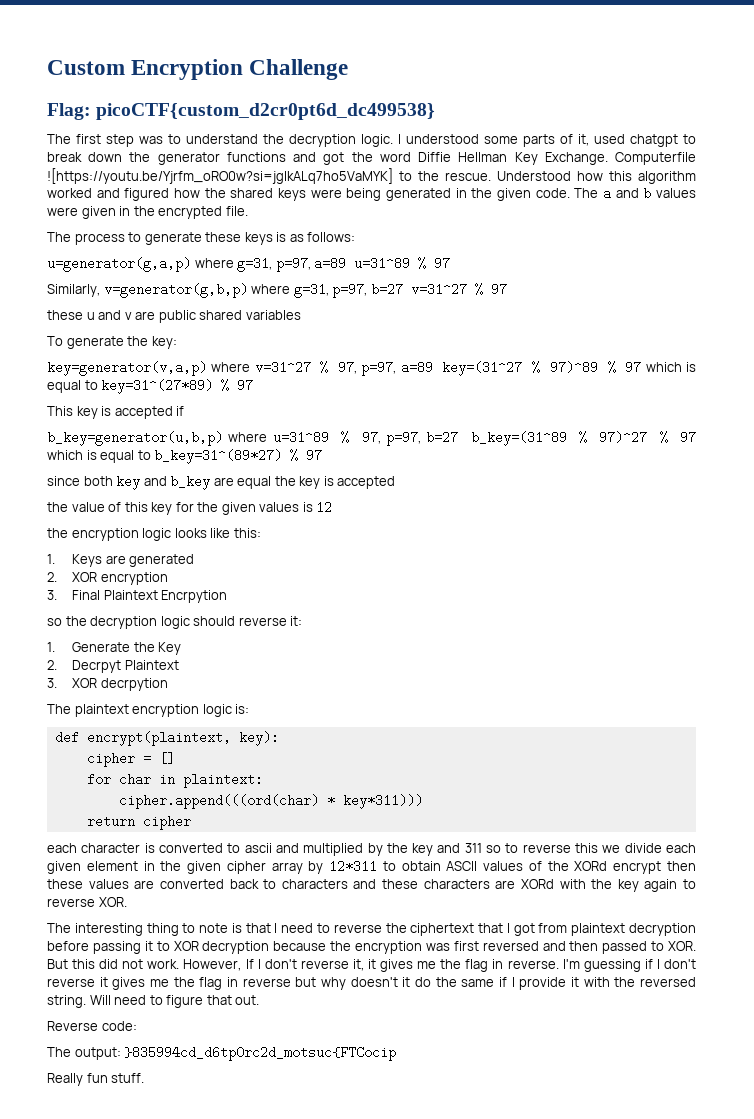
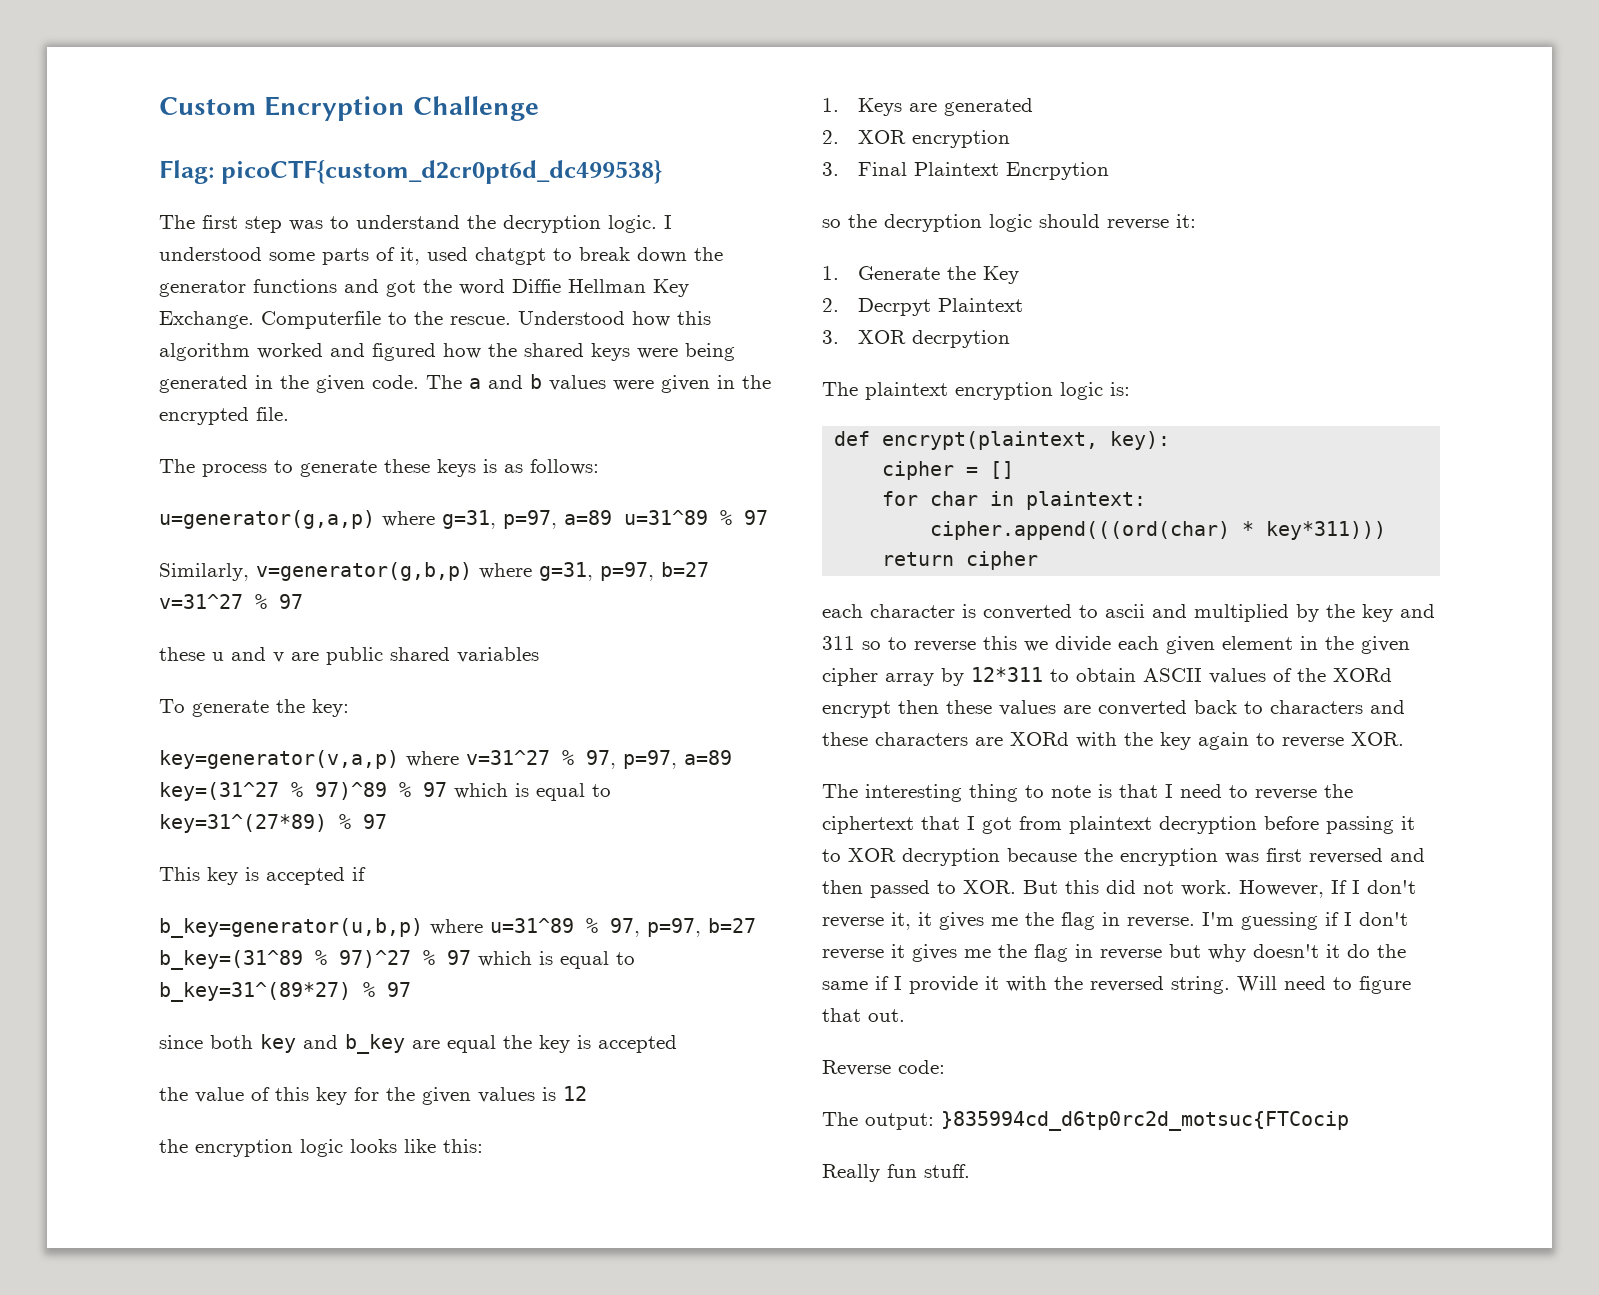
- Computerfile ![https://youtu.be/Yjrfm_oRO0w?si=jgIkALq7ho5VaMYK] to the rescue.
+ Computerfile to the rescue.

